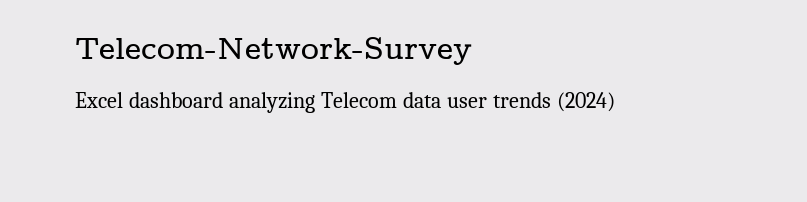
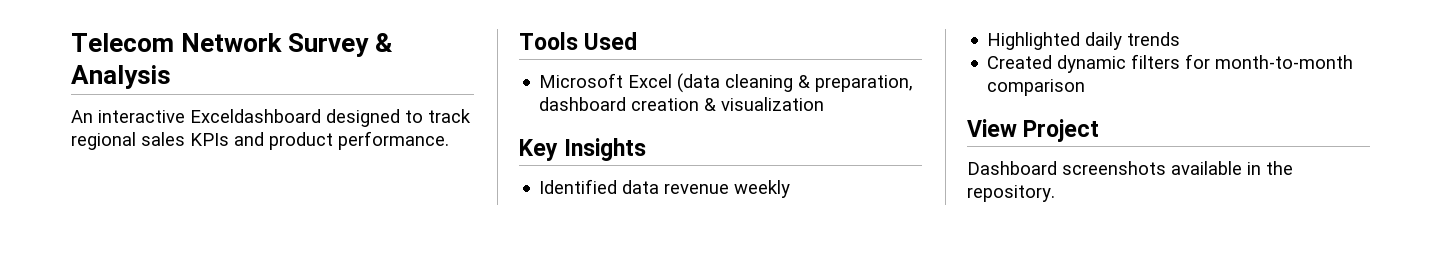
- Telecom-Network-Survey
- Excel dashboard analyzing Telecom data user trends (2024)
+ Telecom Network Survey & Analysis
+ An interactive Exceldashboard designed to track regional sales KPIs and product performance.
+ Tools Used
+ Microsoft Excel (data cleaning & preparation, dashboard creation & visualization
+ Key Insights
+ Identified data revenue weekly
+ Highlighted daily trends
+ Created dynamic filters for month-to-month comparison
+ View Project
+ Dashboard screenshots available in the repository.

